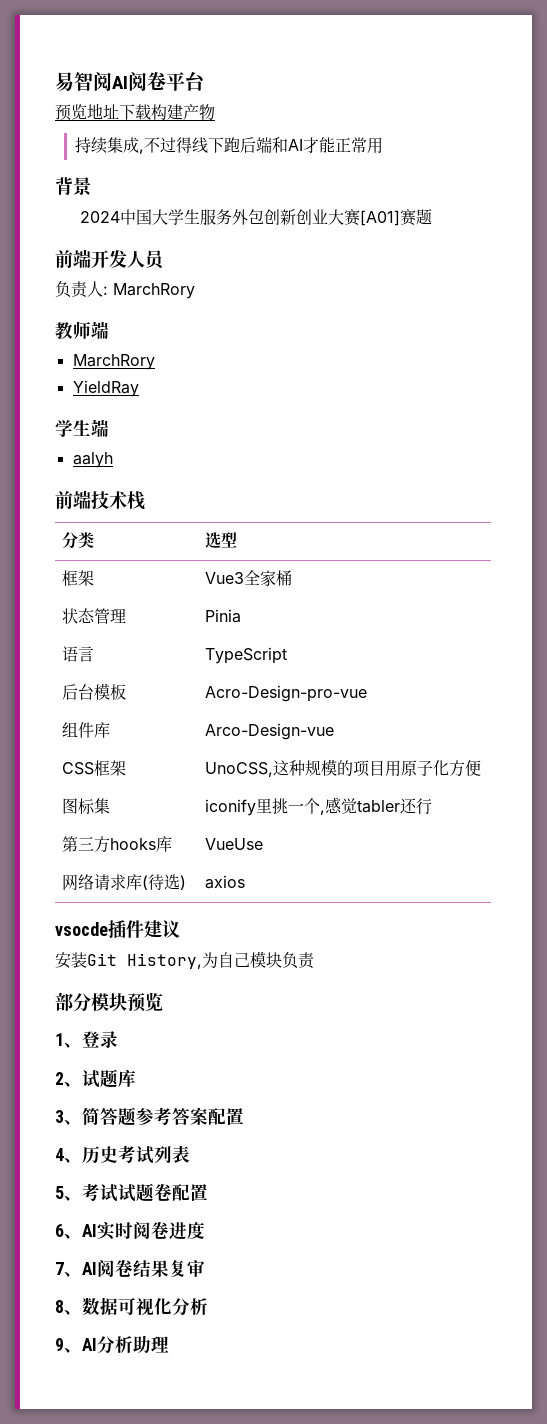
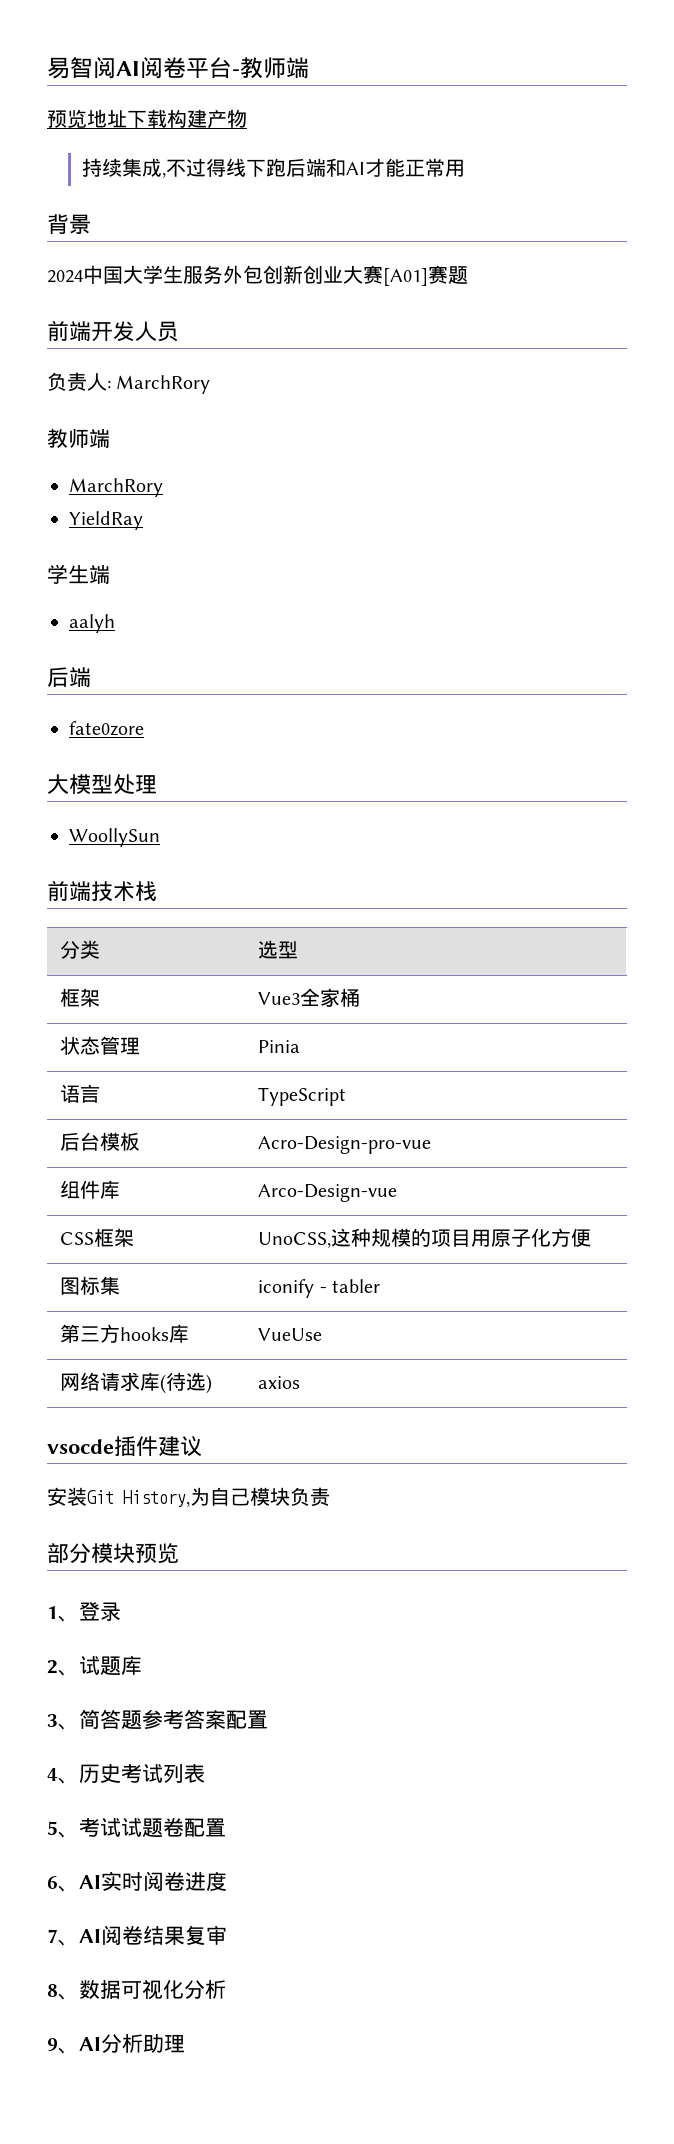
- 易智阅AI阅卷平台
+ 易智阅AI阅卷平台-教师端
  aalyh
+ 后端
+ fate0zore
+ 大模型处理
+ WoollySun
- 图标集 | iconify里挑一个,感觉tabler还行
+ 图标集 | iconify - tabler

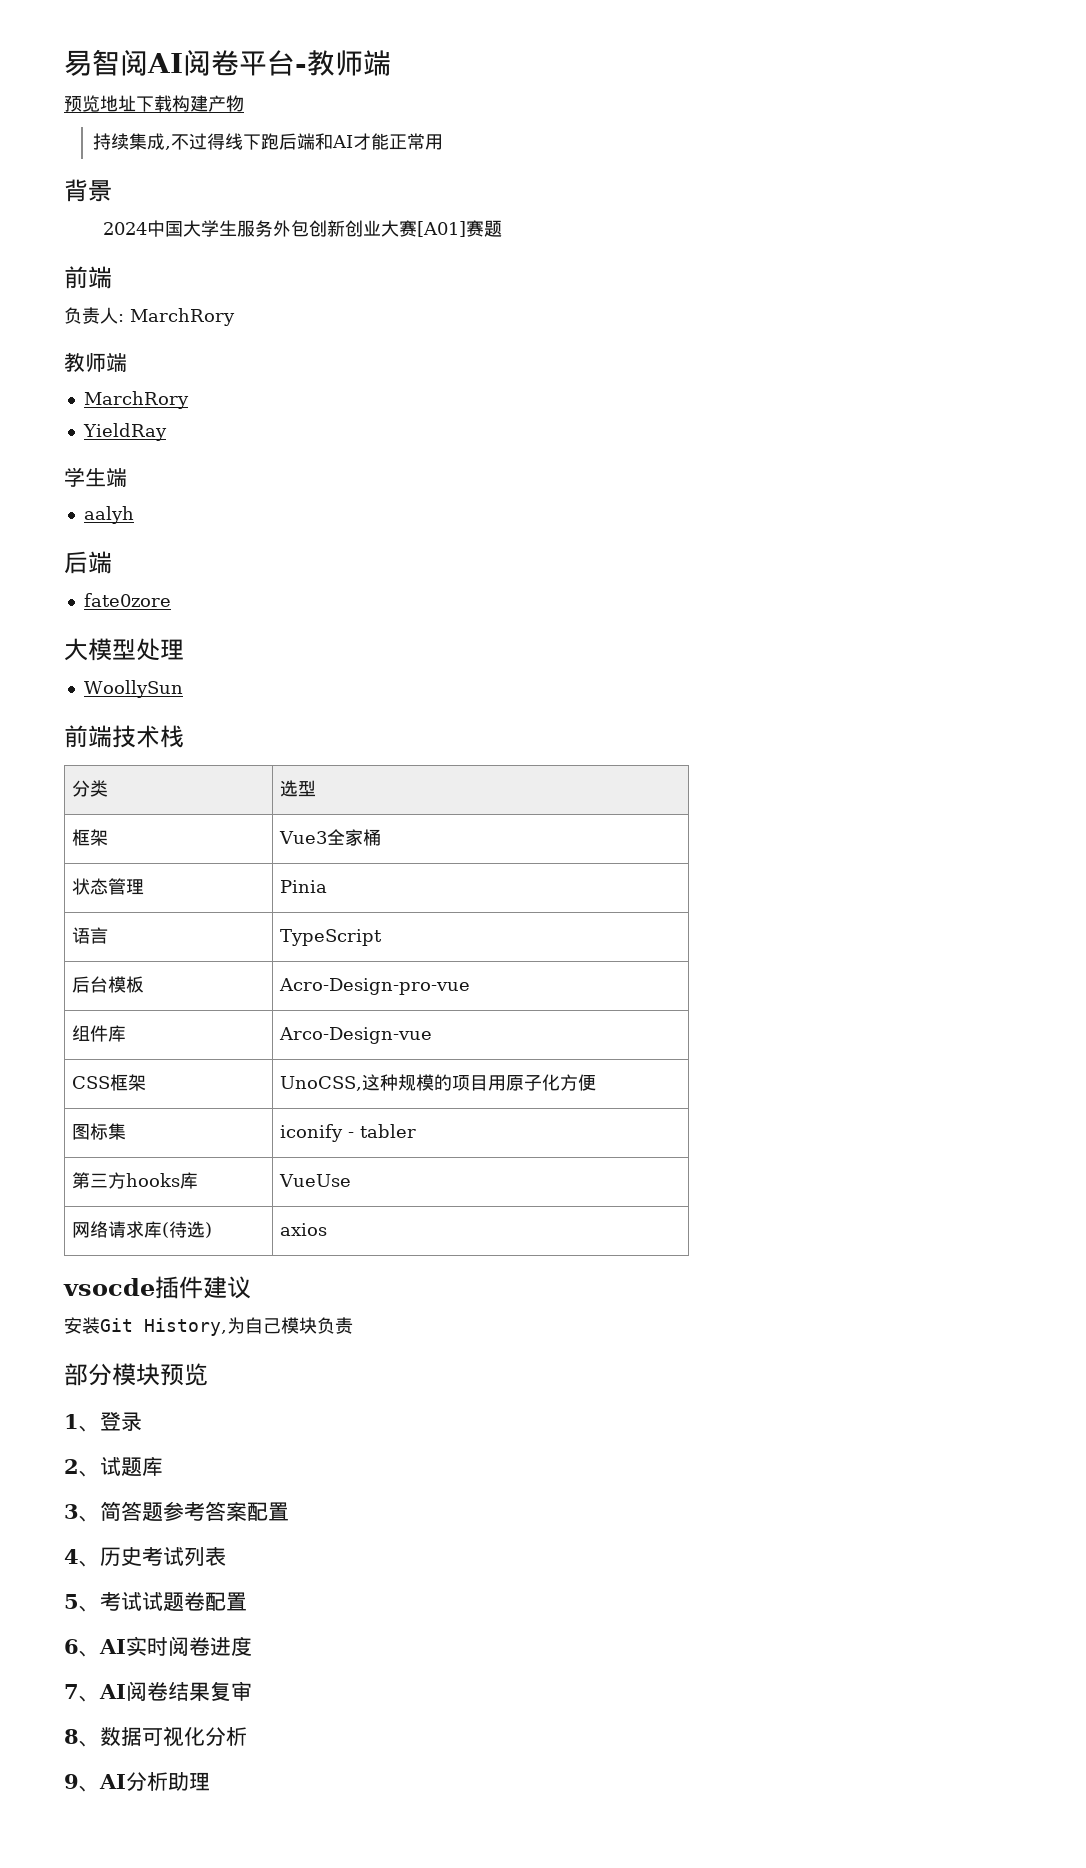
  2024中国大学生服务外包创新创业大赛[A01]赛题
- 前端开发人员
+ 前端

